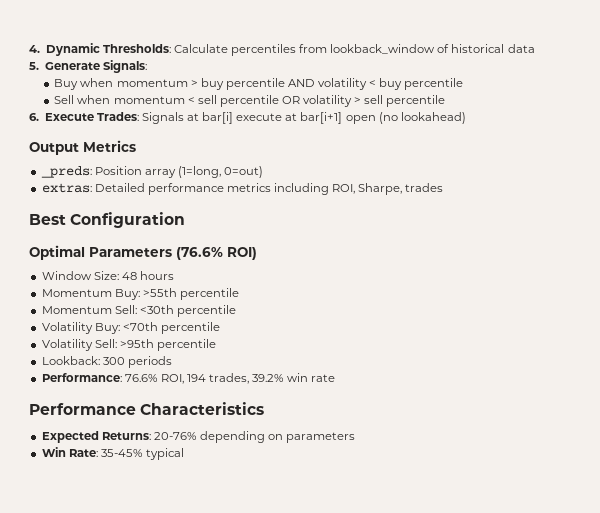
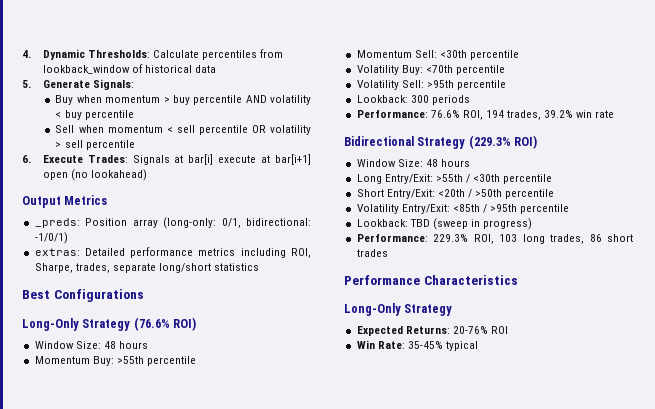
- _preds: Position array (1=long, 0=out)
+ _preds: Position array (long-only: 0/1, bidirectional: -1/0/1)
- extras: Detailed performance metrics including ROI, Sharpe, trades
- Best Configuration
- Optimal Parameters (76.6% ROI)
+ extras: Detailed performance metrics including ROI, Sharpe, trades, separate long/short statistics
+ Best Configurations
+ Long-Only Strategy (76.6% ROI)
+ Bidirectional Strategy (229.3% ROI)
+ Window Size: 48 hours
+ Long Entry/Exit: >55th / <30th percentile
+ Short Entry/Exit: <20th / >50th percentile
+ Volatility Entry/Exit: <85th / >95th percentile
+ Lookback: TBD (sweep in progress)
+ Performance: 229.3% ROI, 103 long trades, 86 short trades
  Performance Characteristics
+ Long-Only Strategy
- Expected Returns: 20-76% depending on parameters
+ Expected Returns: 20-76% ROI

